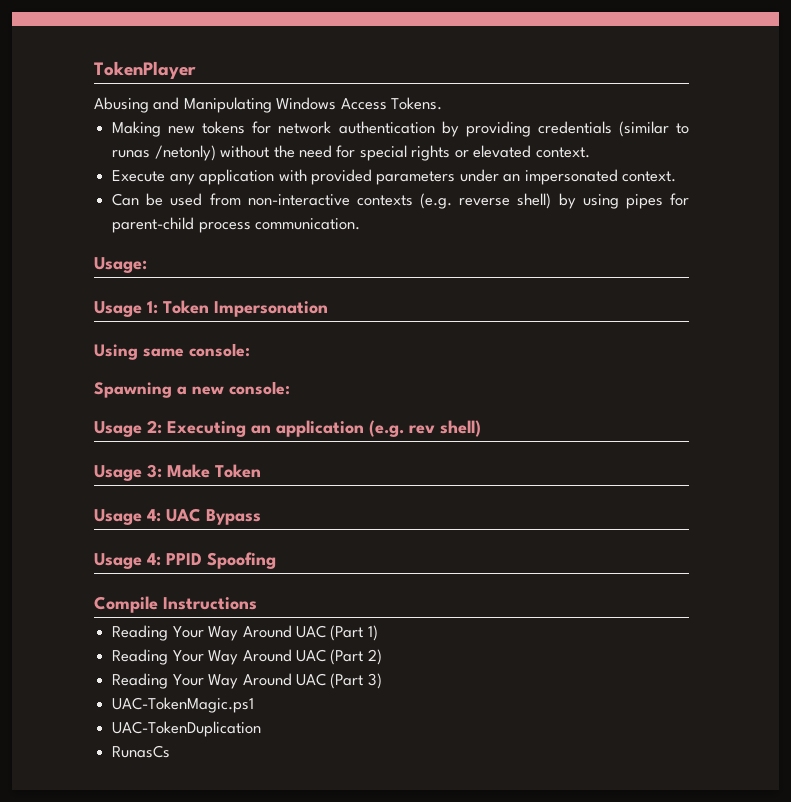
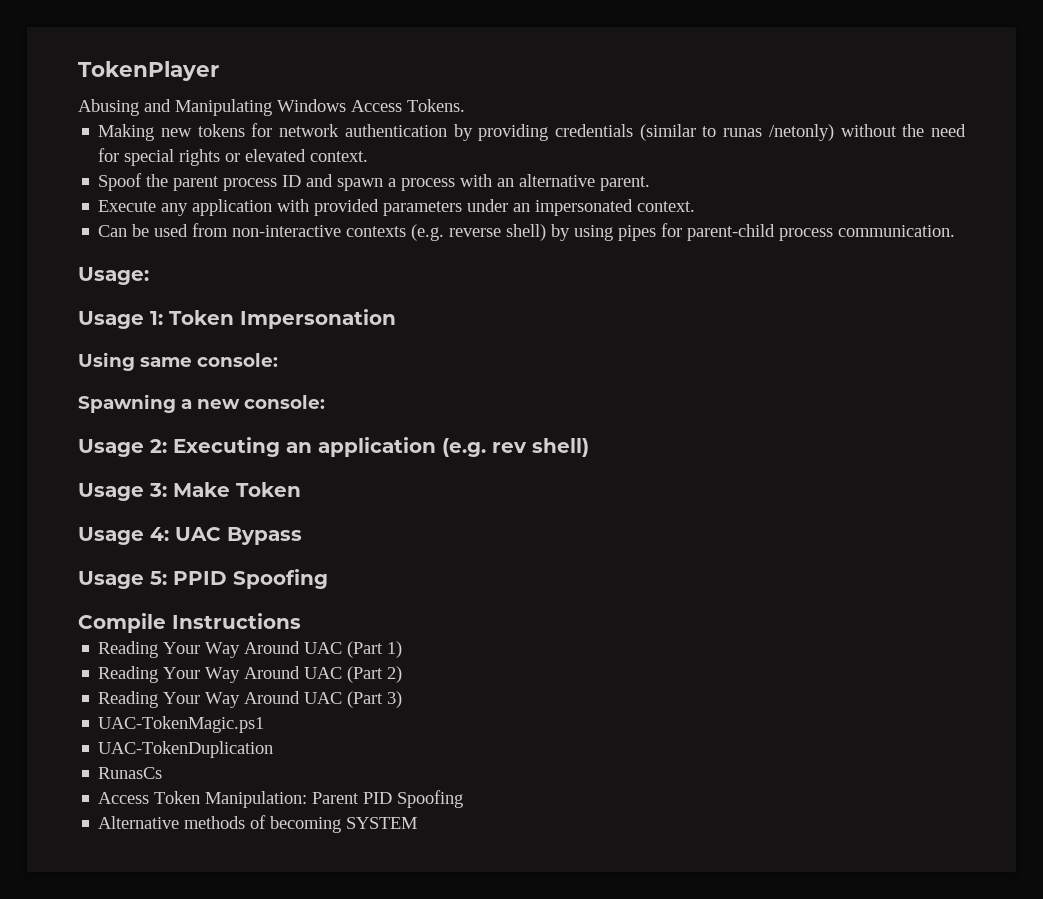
+ Spoof the parent process ID and spawn a process with an alternative parent.
- Usage 4: PPID Spoofing
+ Usage 5: PPID Spoofing
+ Access Token Manipulation: Parent PID Spoofing
+ Alternative methods of becoming SYSTEM

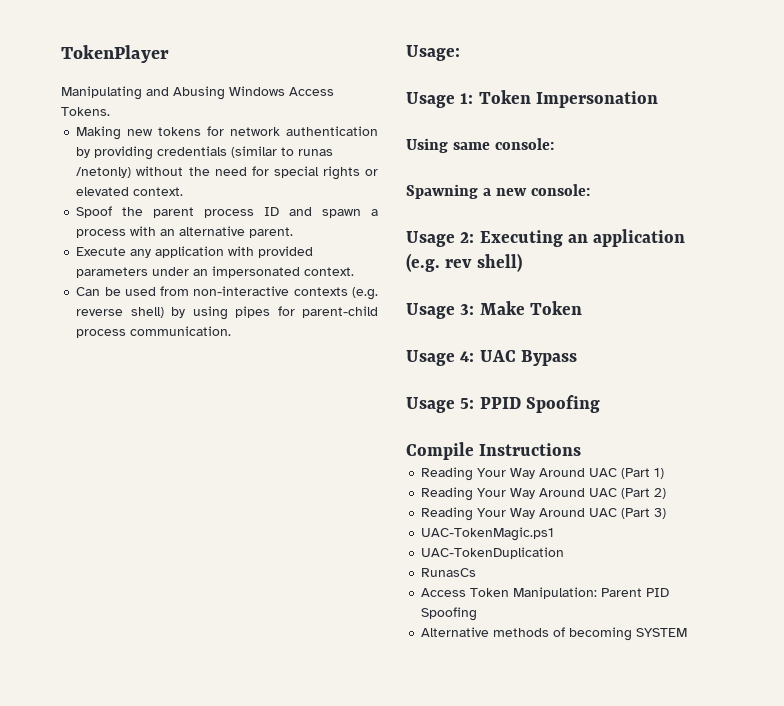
- Abusing and Manipulating Windows Access Tokens.
+ Manipulating and Abusing Windows Access Tokens.

